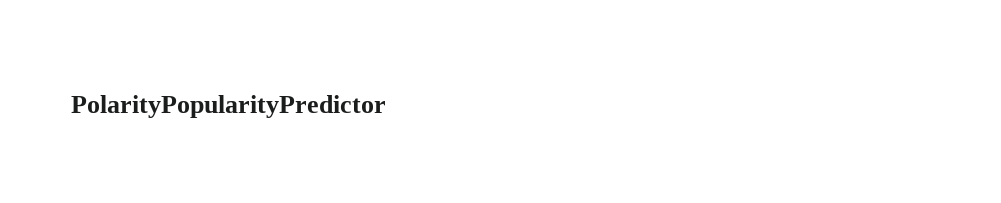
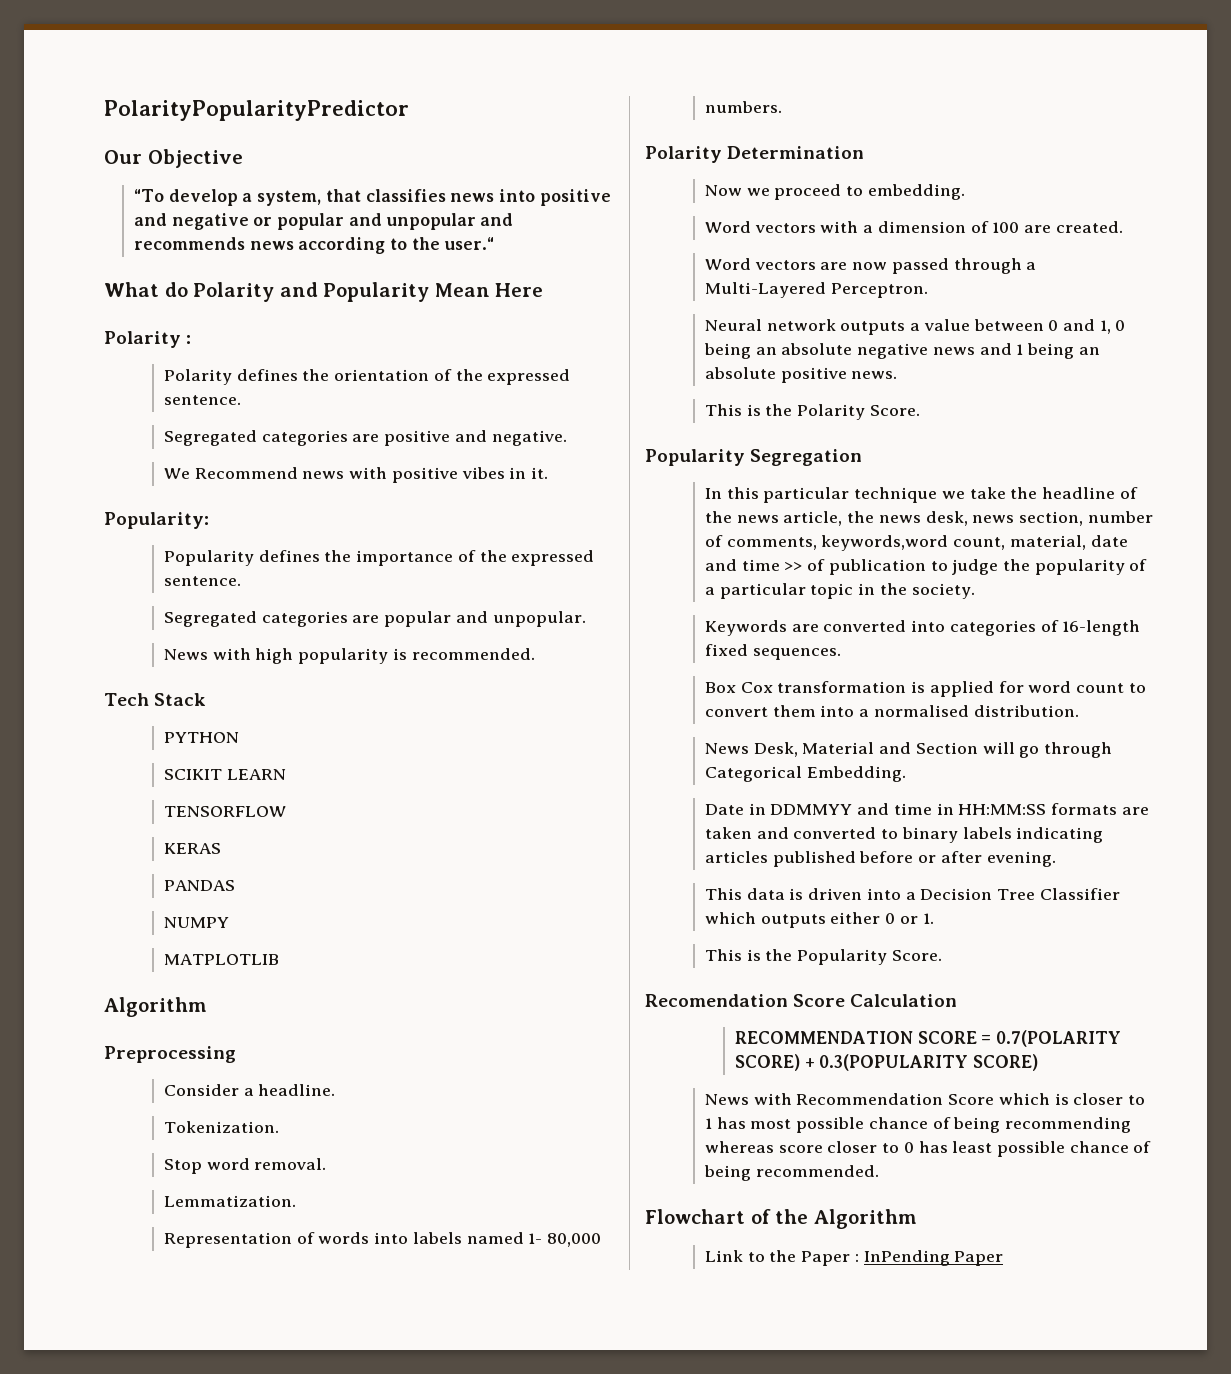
+ Our Objective
+ “To develop a system, that classifies news into positive and negative or popular and unpopular and recommends news according to the user.“
+ What do Polarity and Popularity Mean Here
+ Polarity :
+ Polarity defines the orientation of the expressed sentence.
+ Segregated categories are positive and negative.
+ We Recommend news with positive vibes in it.
+ Popularity:
+ Popularity defines the importance of the expressed sentence.
+ Segregated categories are popular and unpopular.
+ News with high popularity is recommended.
+ Tech Stack
+ PYTHON
+ SCIKIT LEARN
+ TENSORFLOW
+ KERAS
+ PANDAS
+ NUMPY
+ MATPLOTLIB
+ Algorithm
+ Preprocessing
+ Consider a headline.
+ Tokenization.
+ Stop word removal.
+ Lemmatization.
+ Representation of words into labels named 1- 80,000 numbers.
+ Polarity Determination
+ Now we proceed to embedding.
+ Word vectors with a dimension of 100 are created.
+ Word vectors are now passed through a Multi-Layered Perceptron.
+ Neural network outputs a value between 0 and 1, 0 being an absolute negative news and 1 being an absolute positive news.
+ This is the Polarity Score.
+ Popularity Segregation
+ In this particular technique we take the headline of the news article, the news desk, news section, number of comments, keywords,word count, material, date and time >> of publication to judge the popularity of a particular topic in the society.
+ Keywords are converted into categories of 16-length fixed sequences.
+ Box Cox transformation is applied for word count to convert them into a normalised distribution.
+ News Desk, Material and Section will go through Categorical Embedding.
+ Date in DDMMYY and time in HH:MM:SS formats are taken and converted to binary labels indicating articles published before or after evening.
+ This data is driven into a Decision Tree Classifier which outputs either 0 or 1.
+ This is the Popularity Score.
+ Recomendation Score Calculation
+ RECOMMENDATION SCORE = 0.7(POLARITY SCORE) + 0.3(POPULARITY SCORE)
+ News with Recommendation Score which is closer to 1 has most possible chance of being recommending whereas score closer to 0 has least possible chance of being recommended.
+ Flowchart of the Algorithm
+ Link to the Paper : InPending Paper

